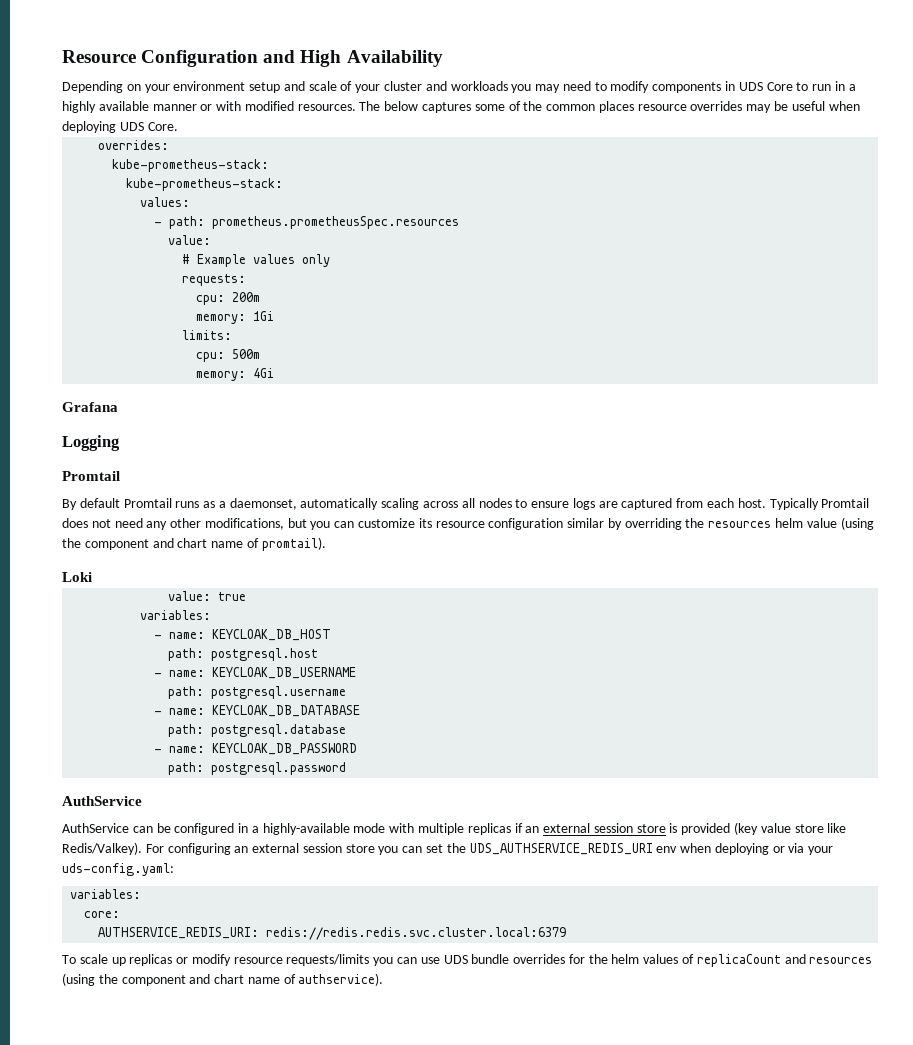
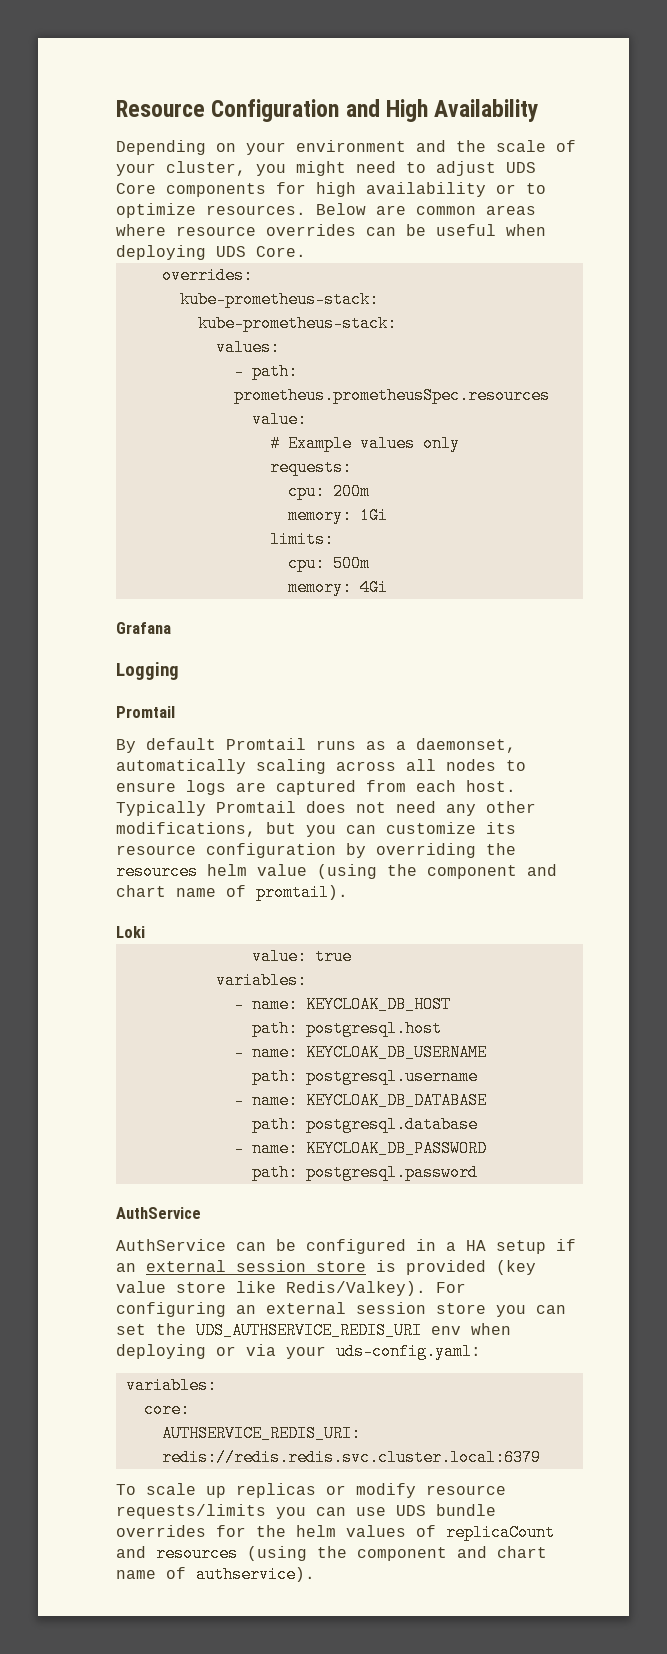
- Depending on your environment setup and scale of your cluster and workloads you may need to modify components in UDS Core to run in a highly available manner or with modified resources. The below captures some of the common places resource overrides may be useful when deploying UDS Core.
+ Depending on your environment and the scale of your cluster, you might need to adjust UDS Core components for high availability or to optimize resources. Below are common areas where resource overrides can be useful when deploying UDS Core.
- Typically Promtail does not need any other modifications, but you can customize its resource configuration similar by overriding the resources helm value (using the component and chart name of promtail).
+ Typically Promtail does not need any other modifications, but you can customize its resource configuration by overriding the resources helm value (using the component and chart name of promtail).
- AuthService can be configured in a highly-available mode with multiple replicas if an external session store is provided (key value store like Redis/Valkey).
+ AuthService can be configured in a HA setup if an external session store is provided (key value store like Redis/Valkey).

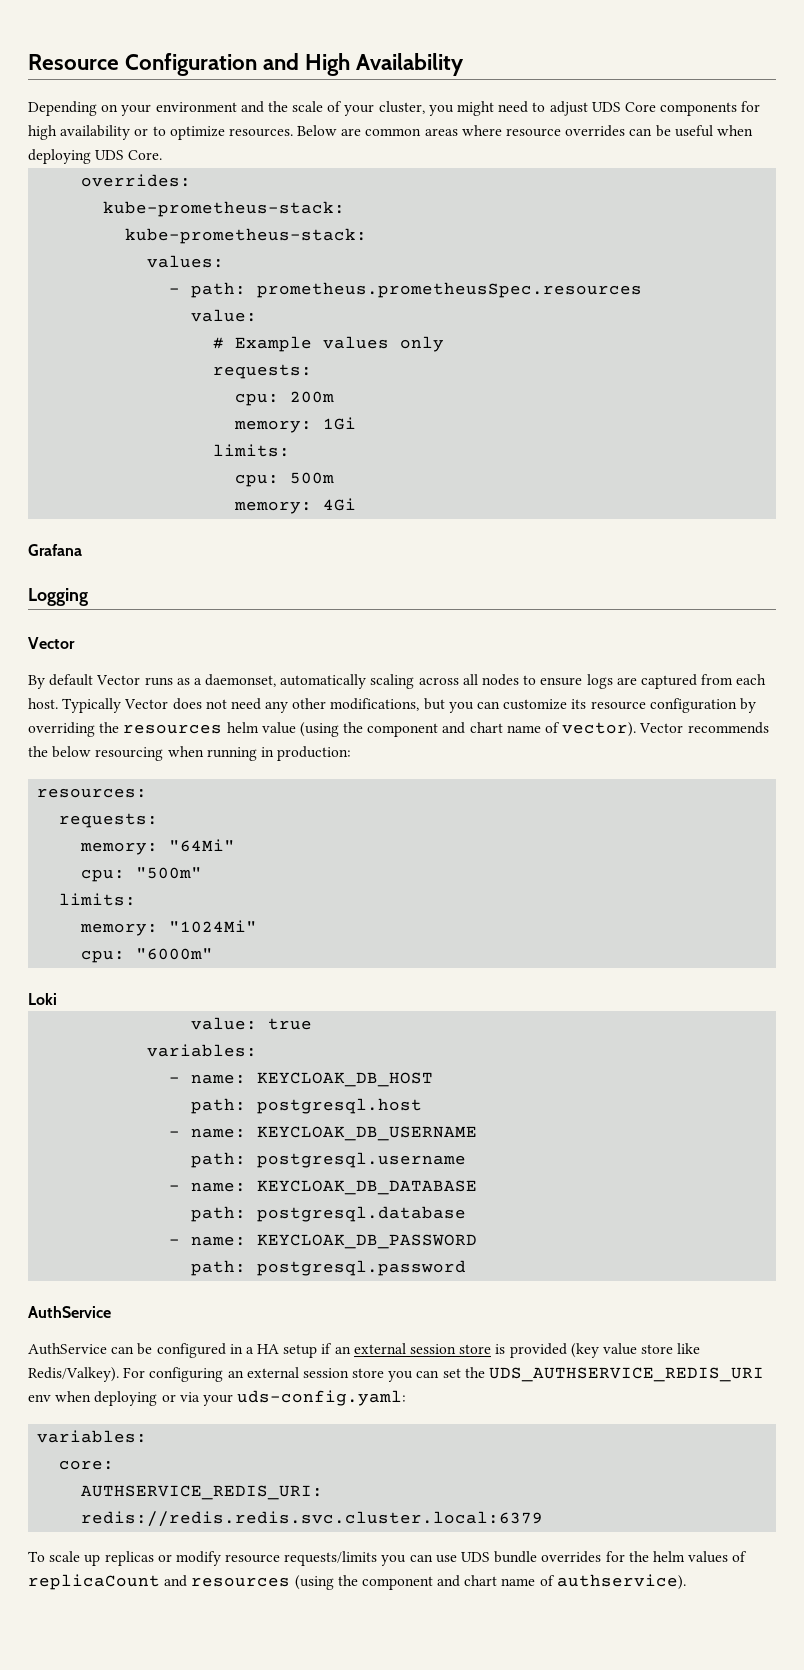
  Logging
- Promtail
+ Vector
- By default Promtail runs as a daemonset, automatically scaling across all nodes to ensure logs are captured from each host.
+ By default Vector runs as a daemonset, automatically scaling across all nodes to ensure logs are captured from each host.
- Typically Promtail does not need any other modifications, but you can customize its resource configuration by overriding the resources helm value (using the component and chart name of promtail).
+ Typically Vector does not need any other modifications, but you can customize its resource configuration by overriding the resources helm value (using the component and chart name of vector). Vector recommends the below resourcing when running in production:
+ resources:
+ requests:
+ memory: "64Mi"
+ cpu: "500m"
+ limits:
+ memory: "1024Mi"
+ cpu: "6000m"

